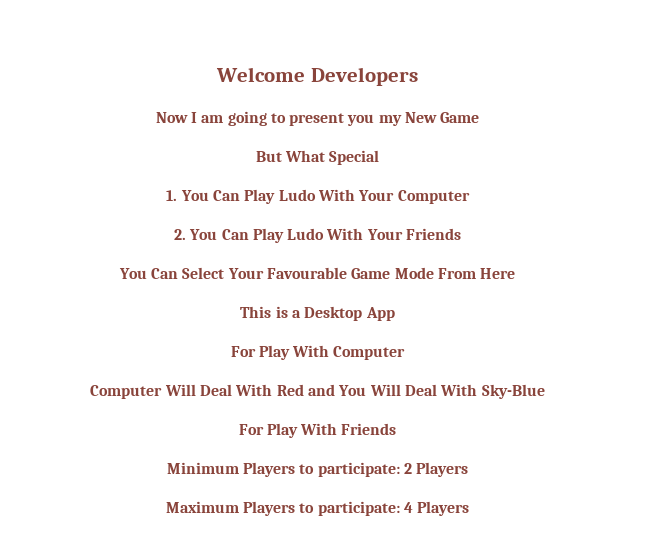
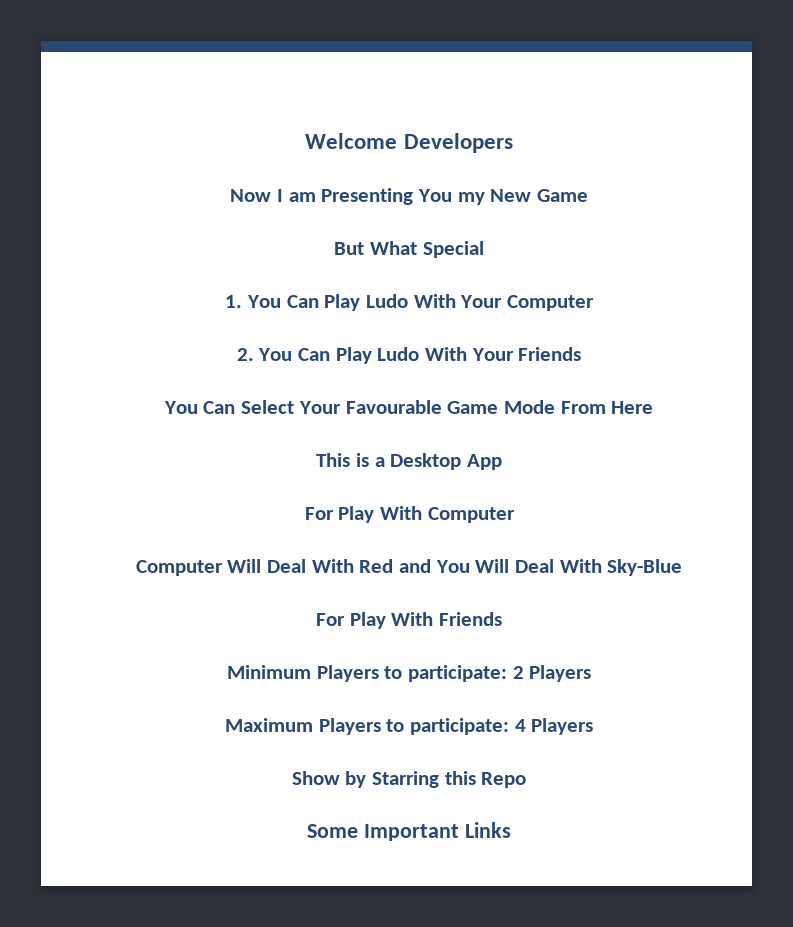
- Now I am going to present you my New Game
+ Now I am Presenting You my New Game
+ Show by Starring this Repo
+ Some Important Links

